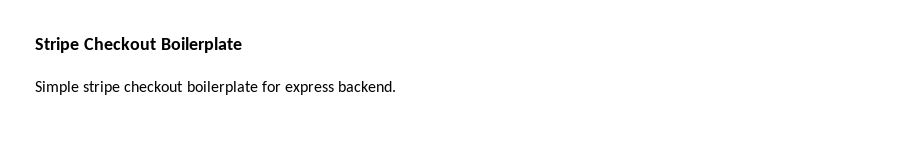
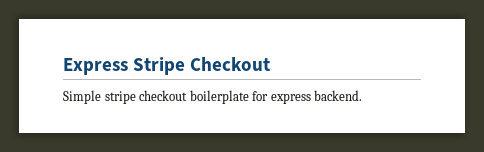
- Stripe Checkout Boilerplate
+ Express Stripe Checkout

